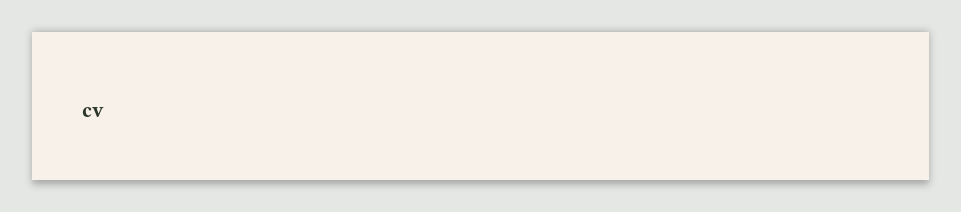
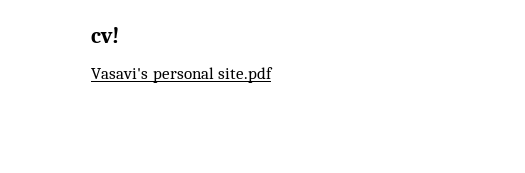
- cv
+ cv!
+ Vasavi's personal site.pdf

